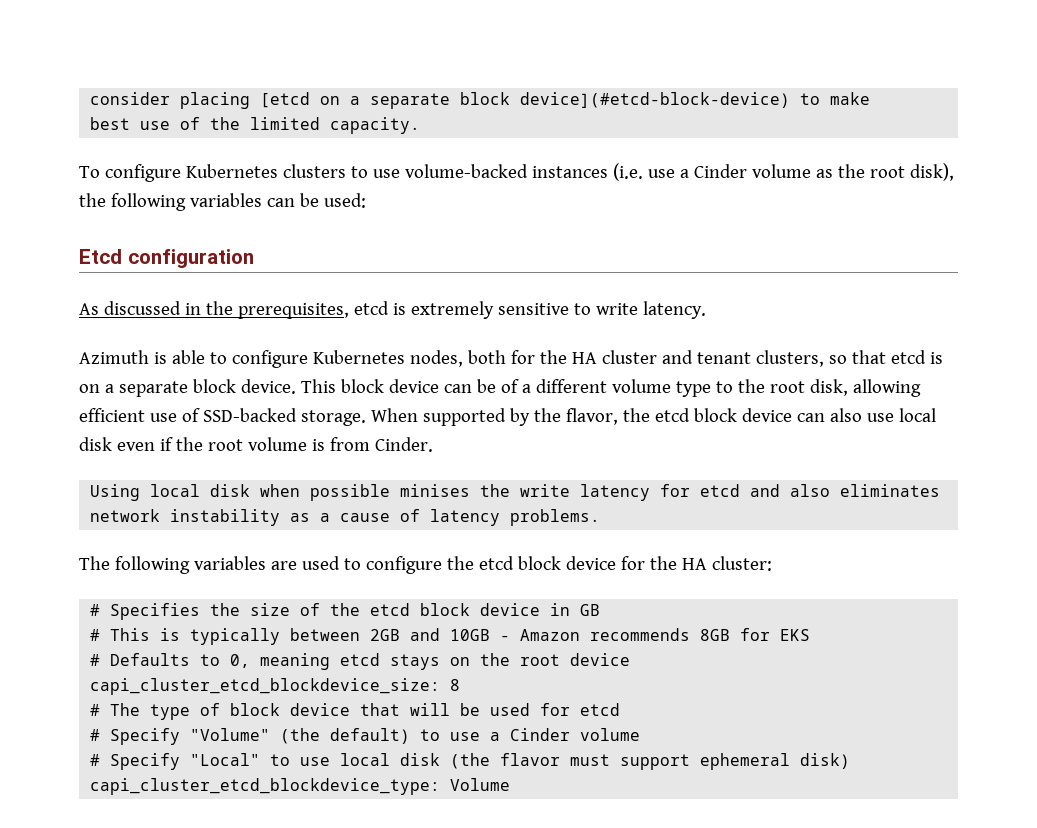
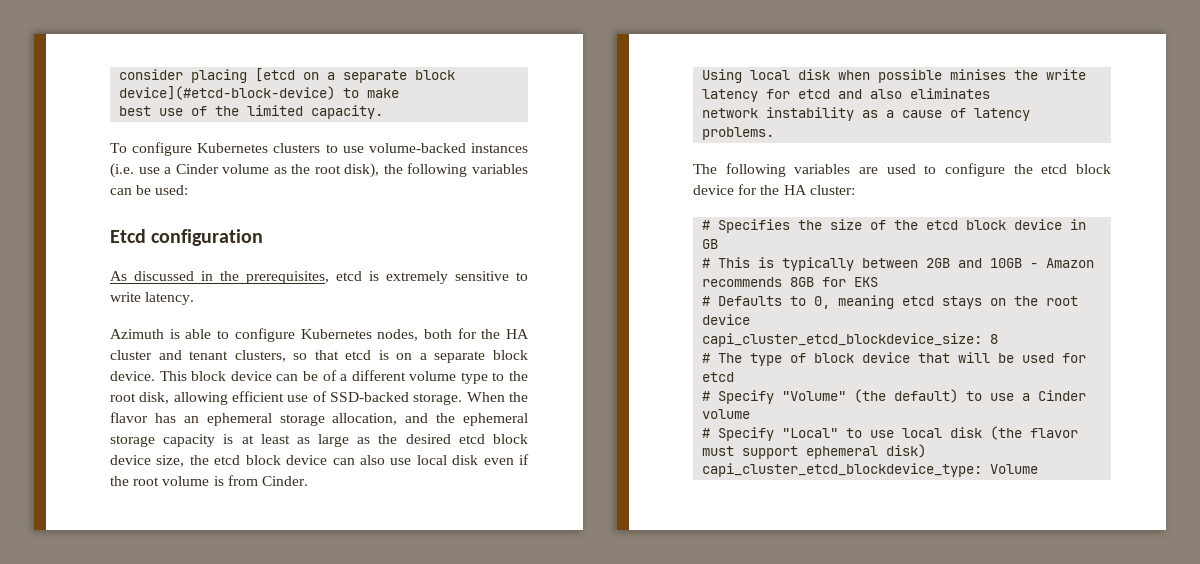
- When supported by the flavor, the etcd block device can also use local disk even if the root volume is from Cinder.
+ When the flavor has an ephemeral storage allocation, and the ephemeral storage capacity is at least as large as the desired etcd block device size, the etcd block device can also use local disk even if the root volume is from Cinder.

